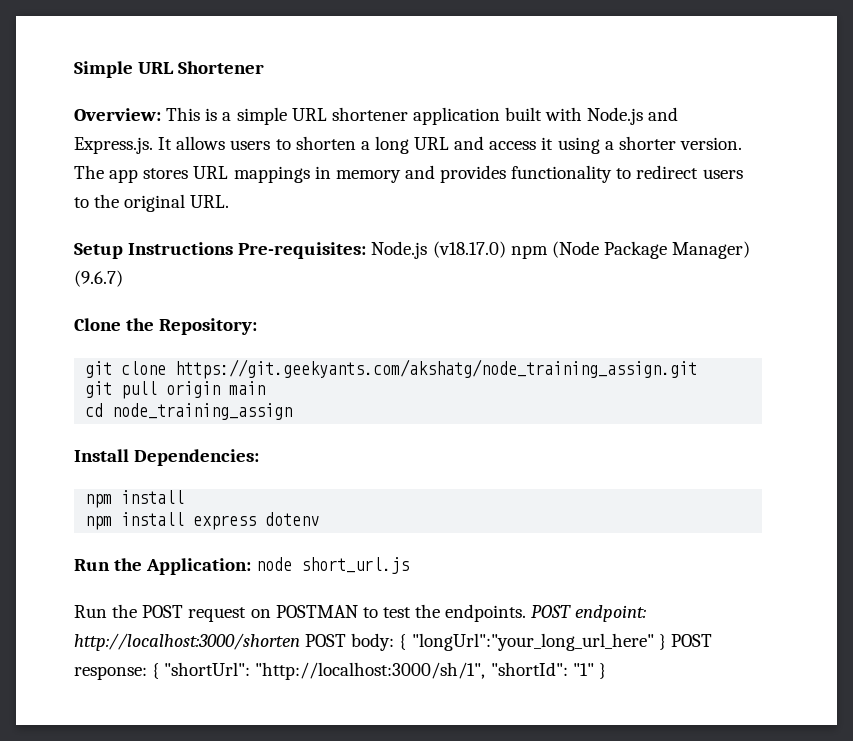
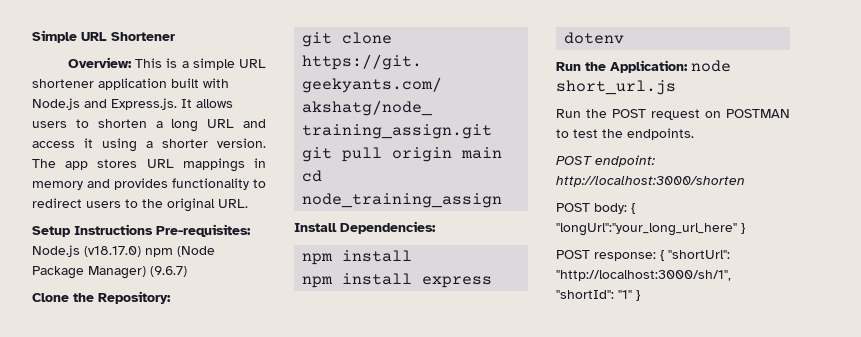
- Run the POST request on POSTMAN to test the endpoints. POST endpoint: http://localhost:3000/shorten POST body: { "longUrl":"your_long_url_here" } POST response: { "shortUrl": "http://localhost:3000/sh/1", "shortId": "1" }
+ Run the POST request on POSTMAN to test the endpoints.
+ POST endpoint: http://localhost:3000/shorten
+ POST body: { "longUrl":"your_long_url_here" }
+ POST response: { "shortUrl": "http://localhost:3000/sh/1", "shortId": "1" }

